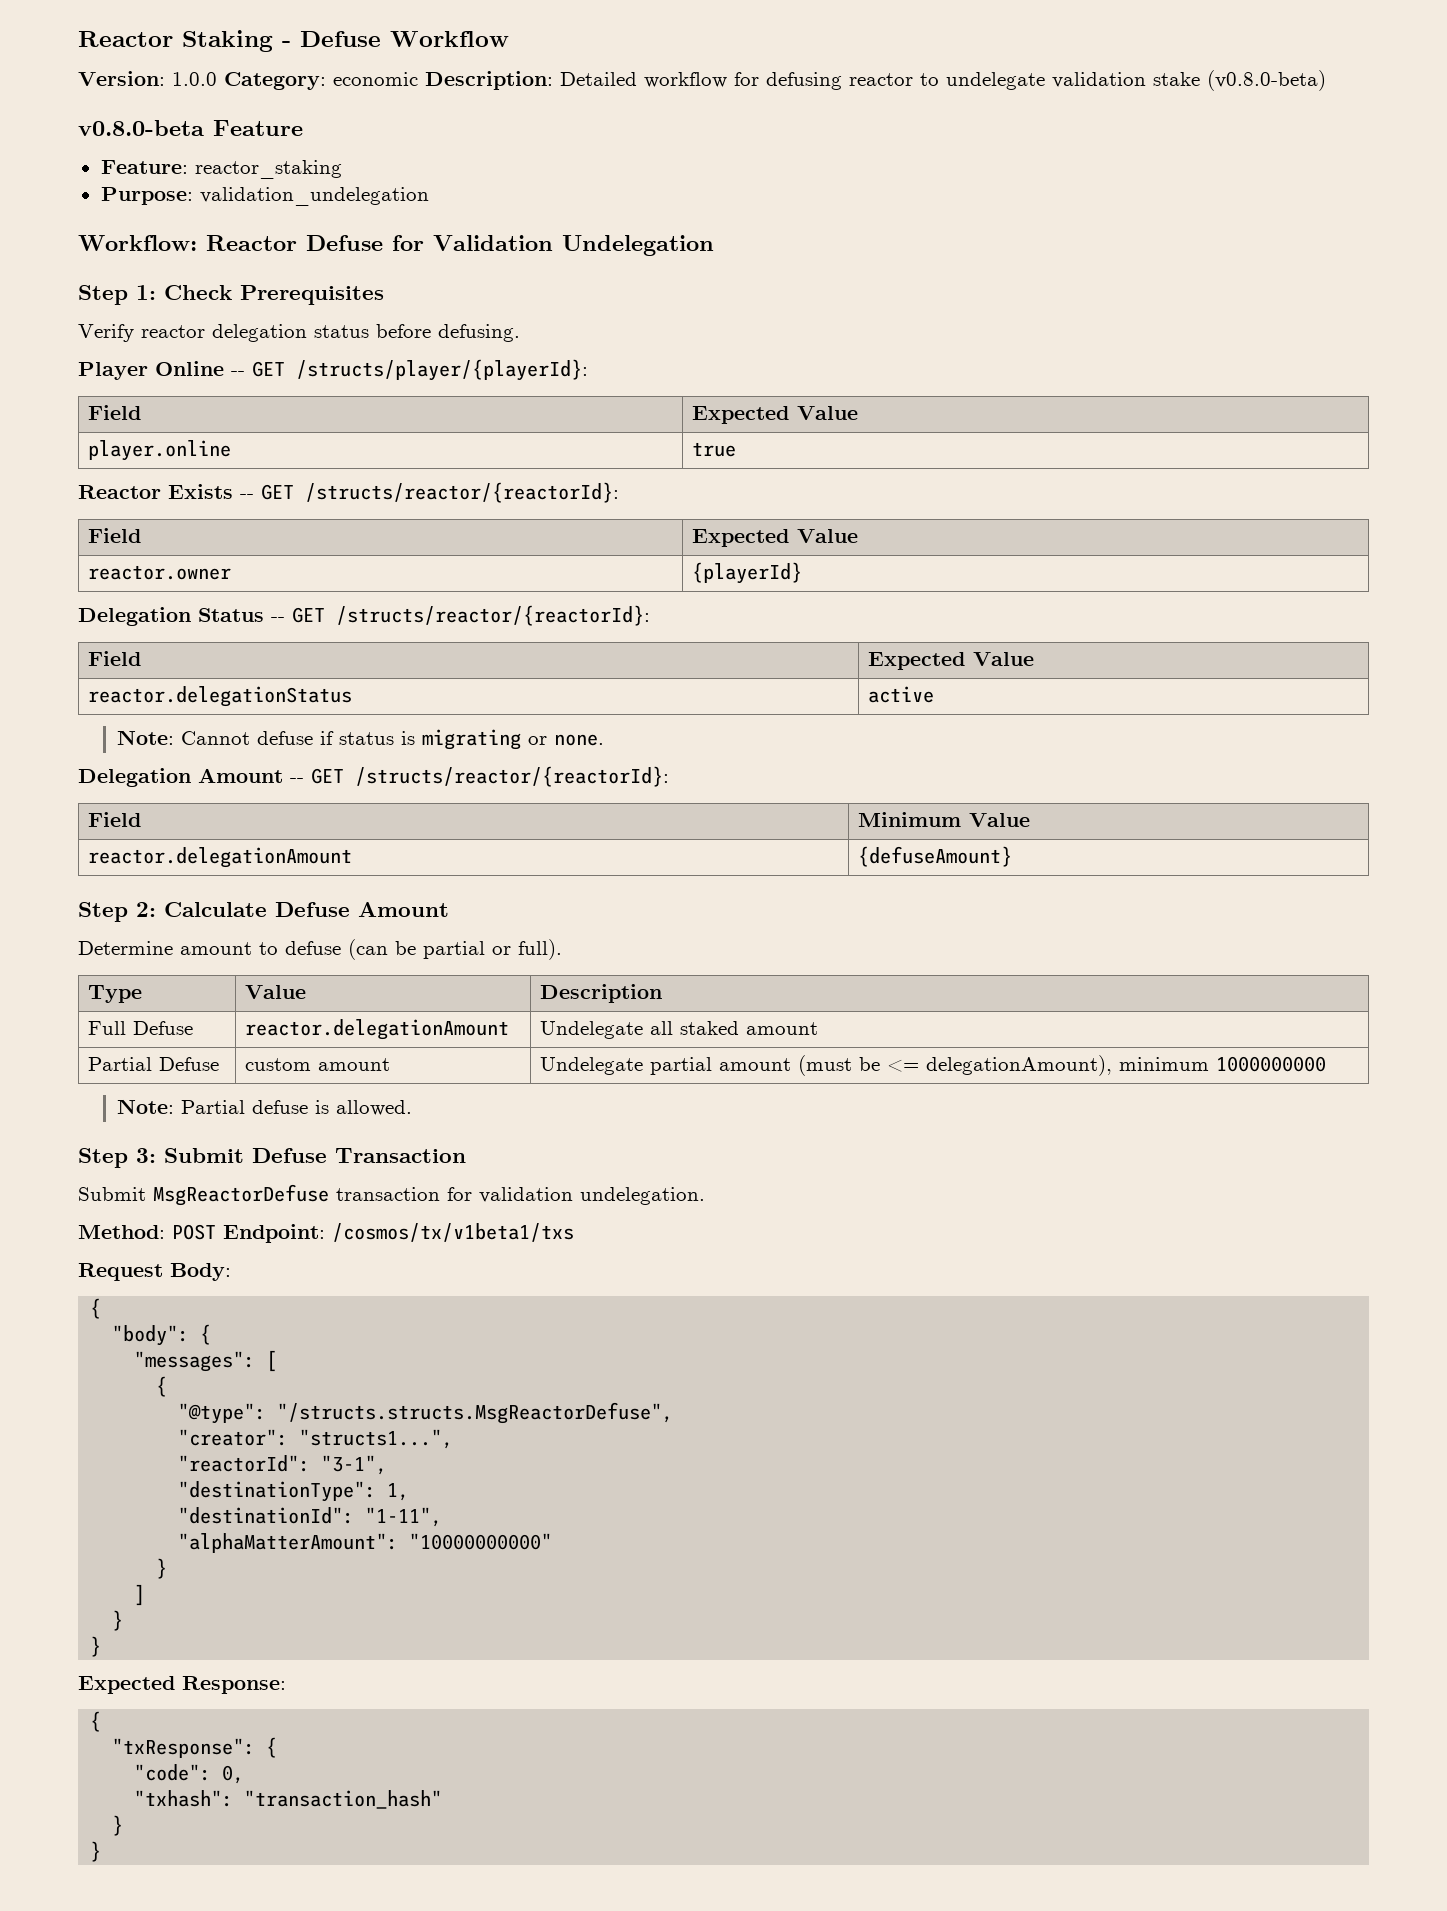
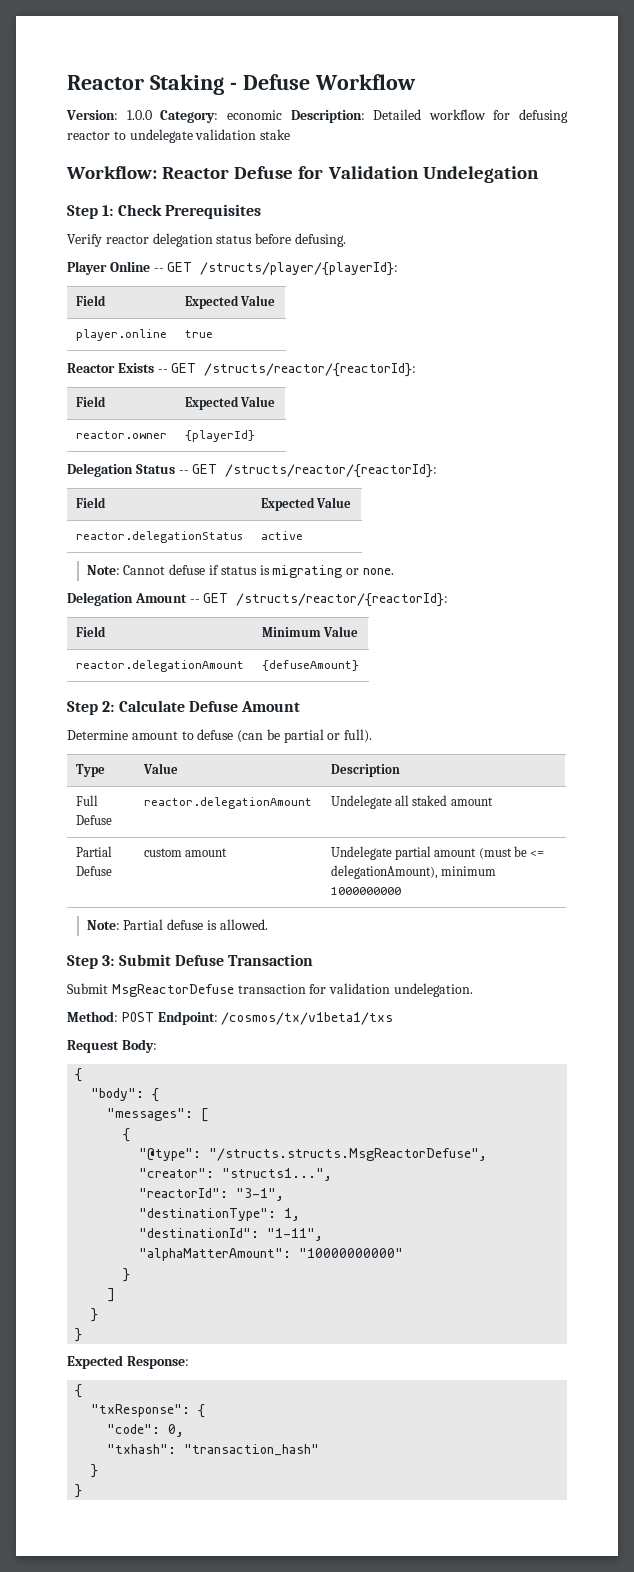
- Version: 1.0.0 Category: economic Description: Detailed workflow for defusing reactor to undelegate validation stake (v0.8.0-beta)
- v0.8.0-beta Feature
- Feature: reactor_staking
- Purpose: validation_undelegation
+ Version: 1.0.0 Category: economic Description: Detailed workflow for defusing reactor to undelegate validation stake

